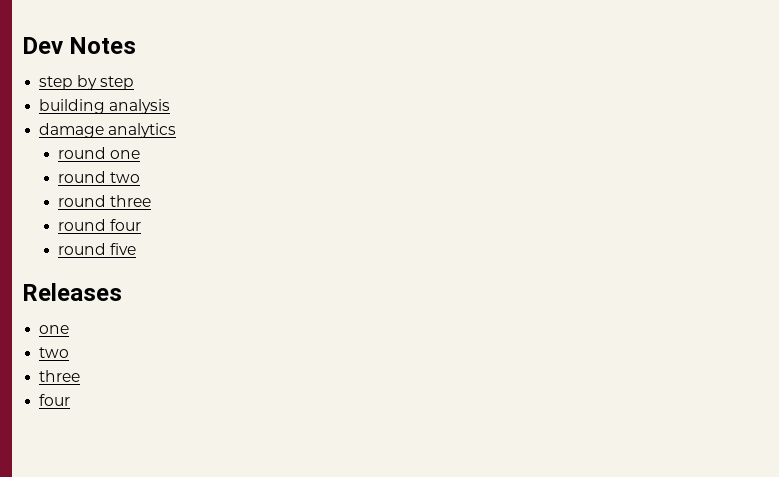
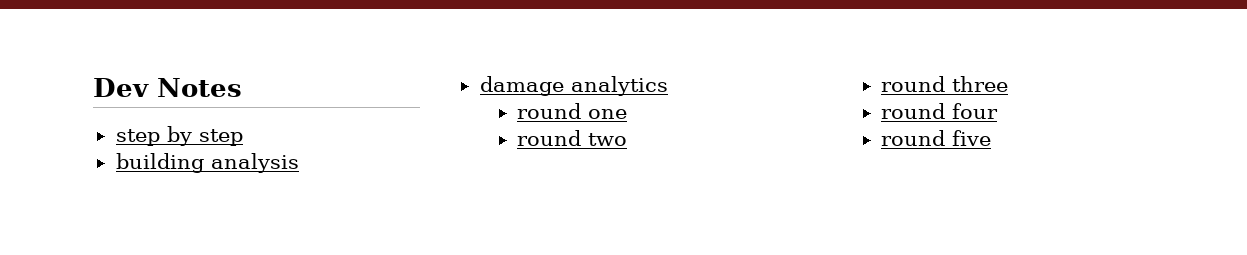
- Releases
- one
- two
- three
- four

